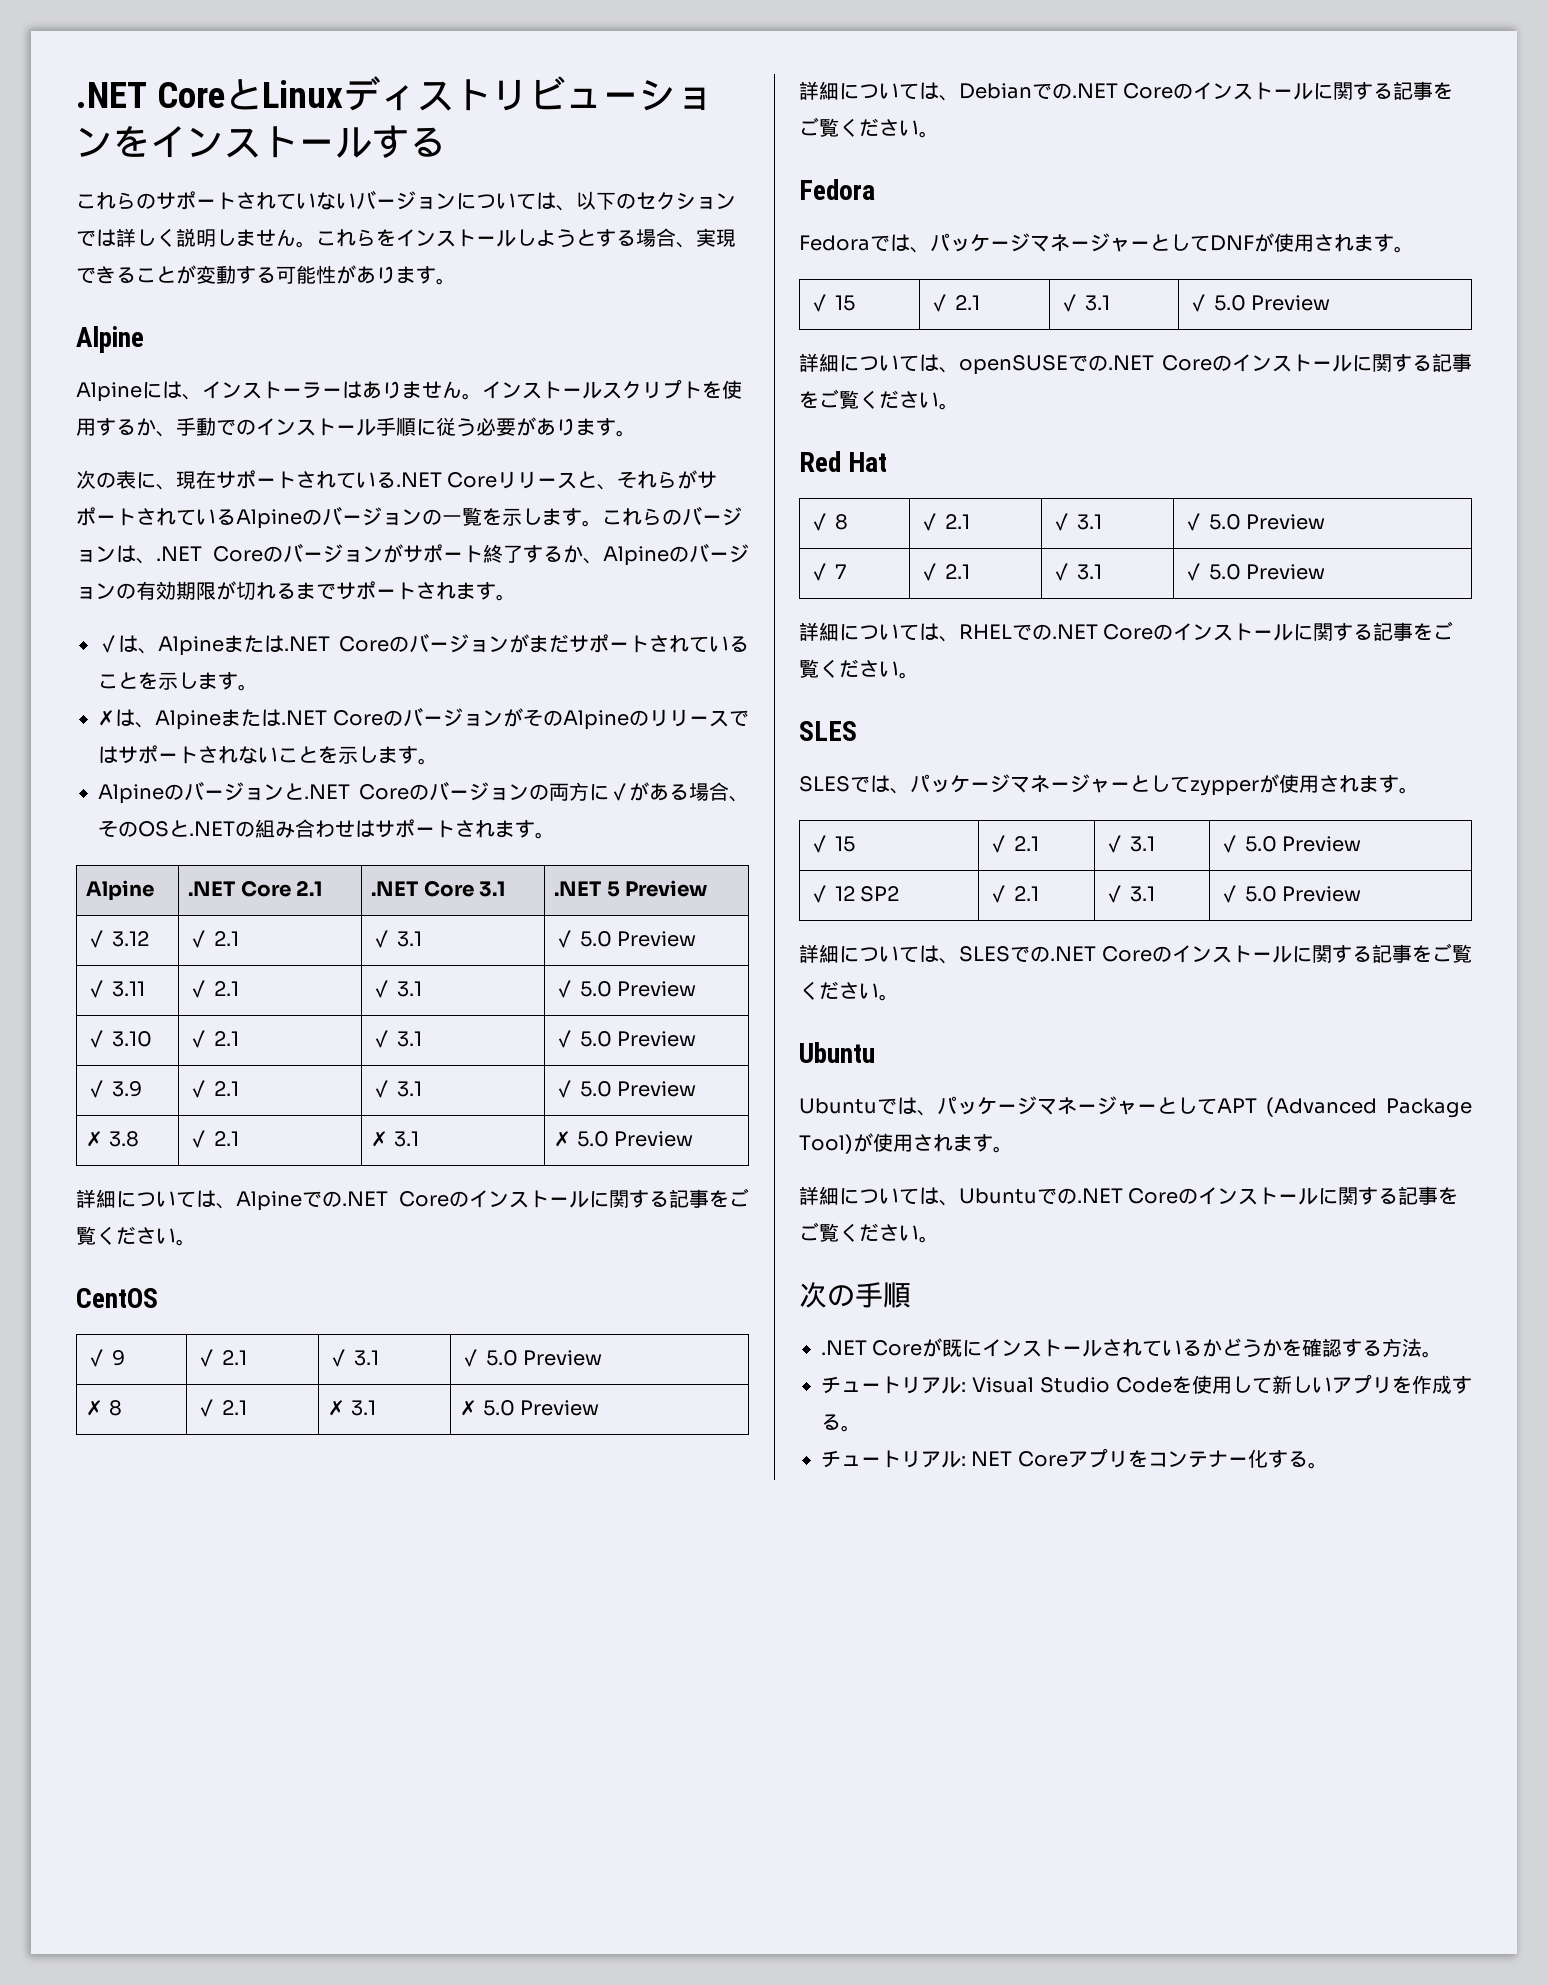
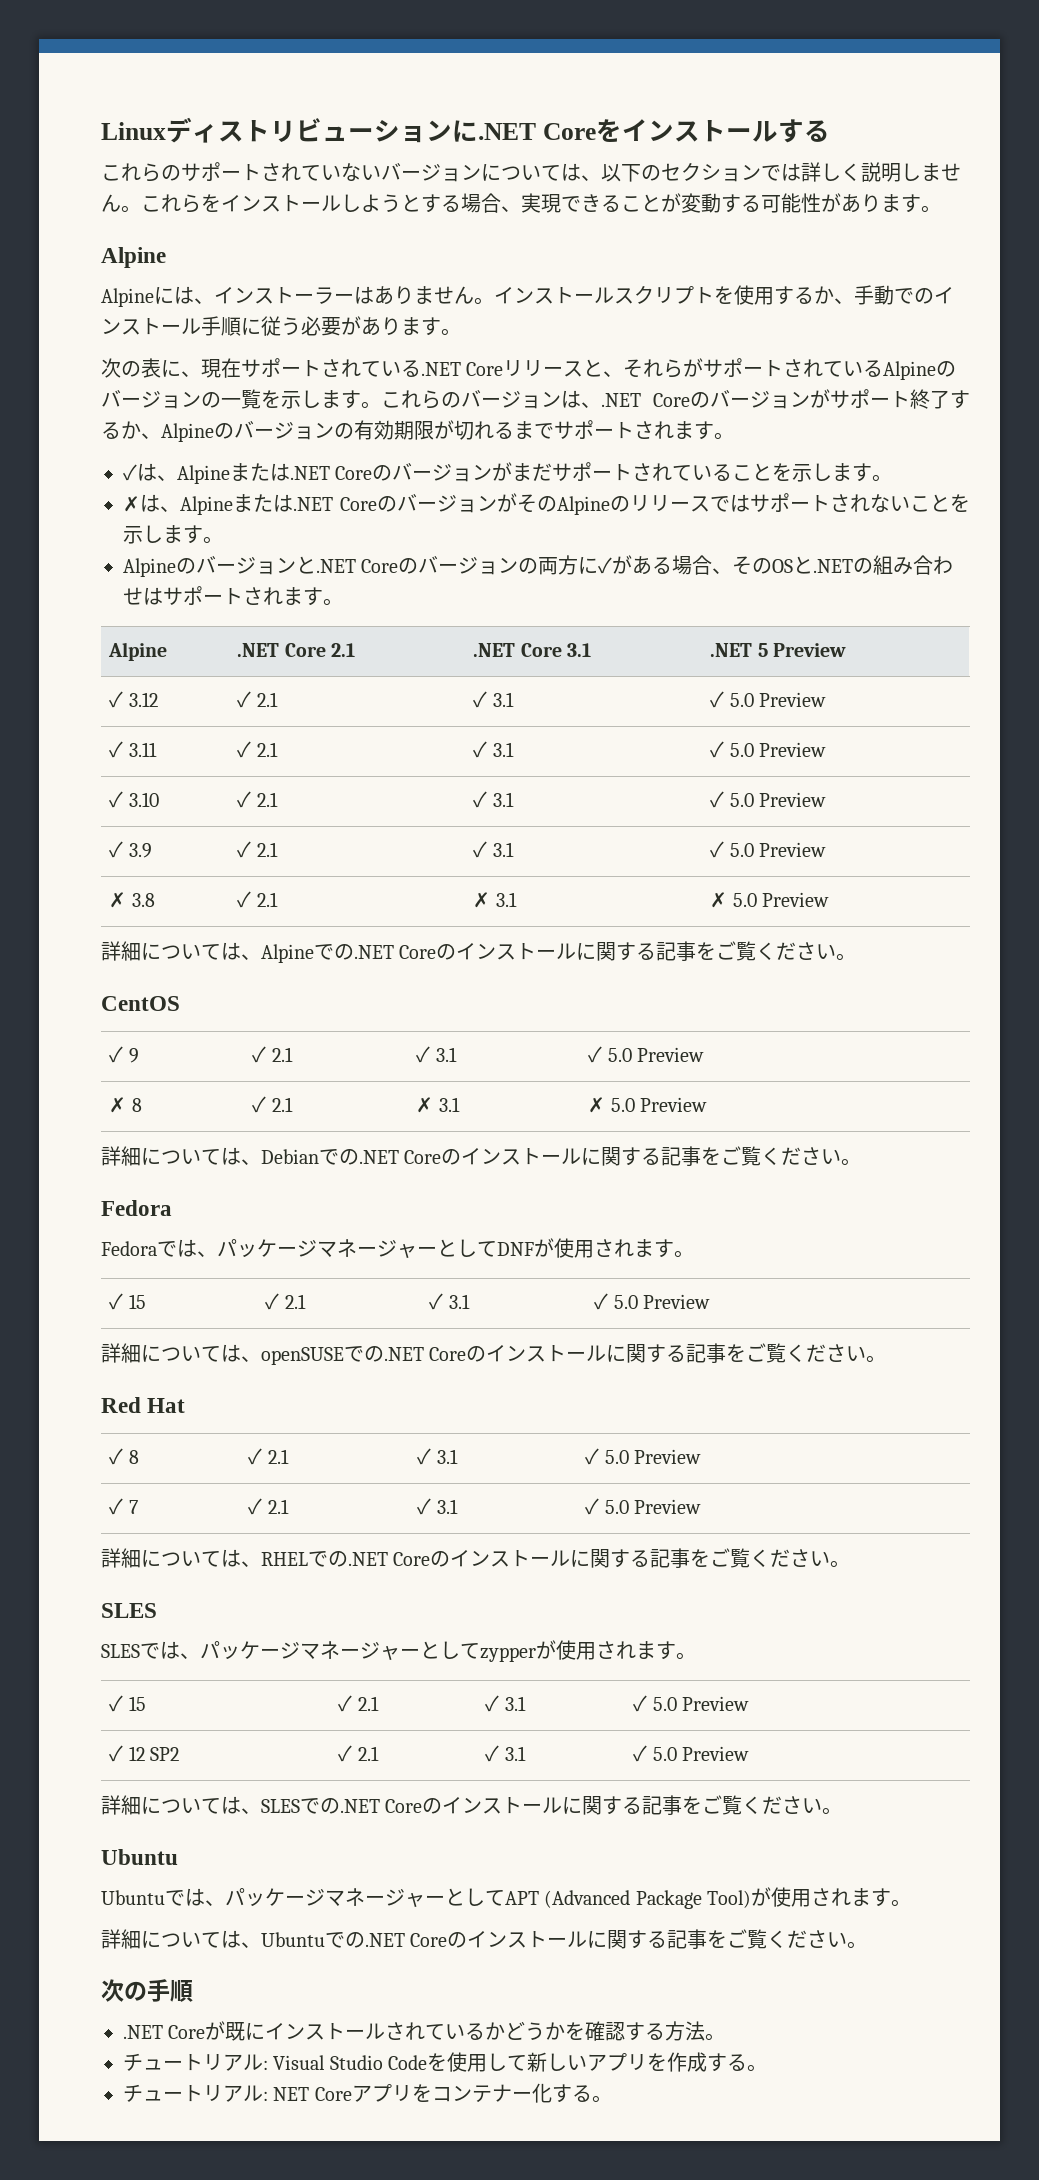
- .NET CoreとLinuxディストリビューションをインストールする
+ Linuxディストリビューションに.NET Coreをインストールする

